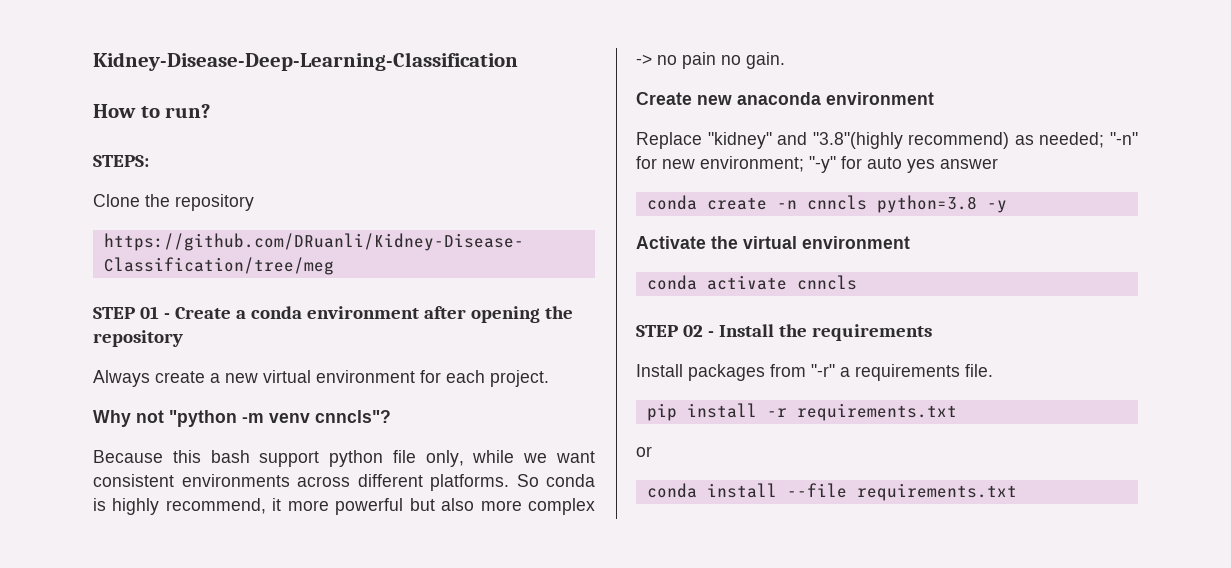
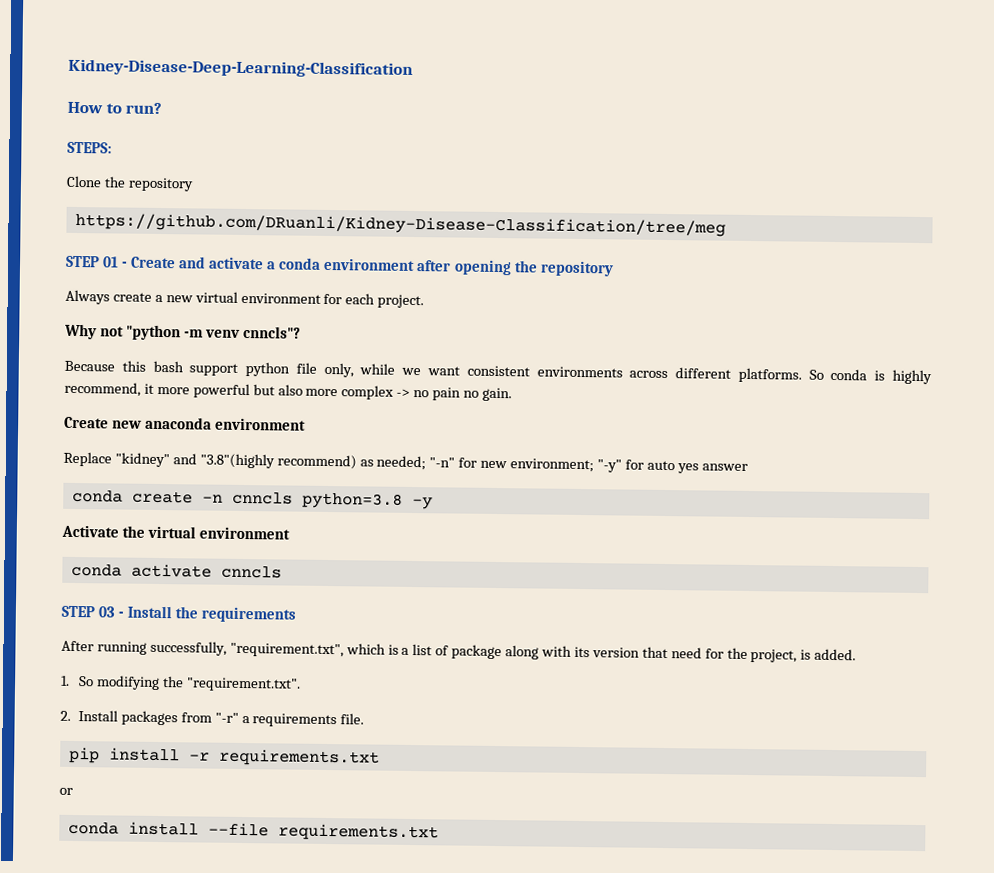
- STEP 01 - Create a conda environment after opening the repository
+ STEP 01 - Create and activate a conda environment after opening the repository
- STEP 02 - Install the requirements
+ STEP 03 - Install the requirements
- Install packages from "-r" a requirements file.
+ After running successfully, "requirement.txt", which is a list of package along with its version that need for the project, is added.
+ 1. So modifying the "requirement.txt".
+ 2. Install packages from "-r" a requirements file.

